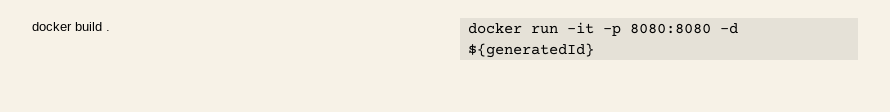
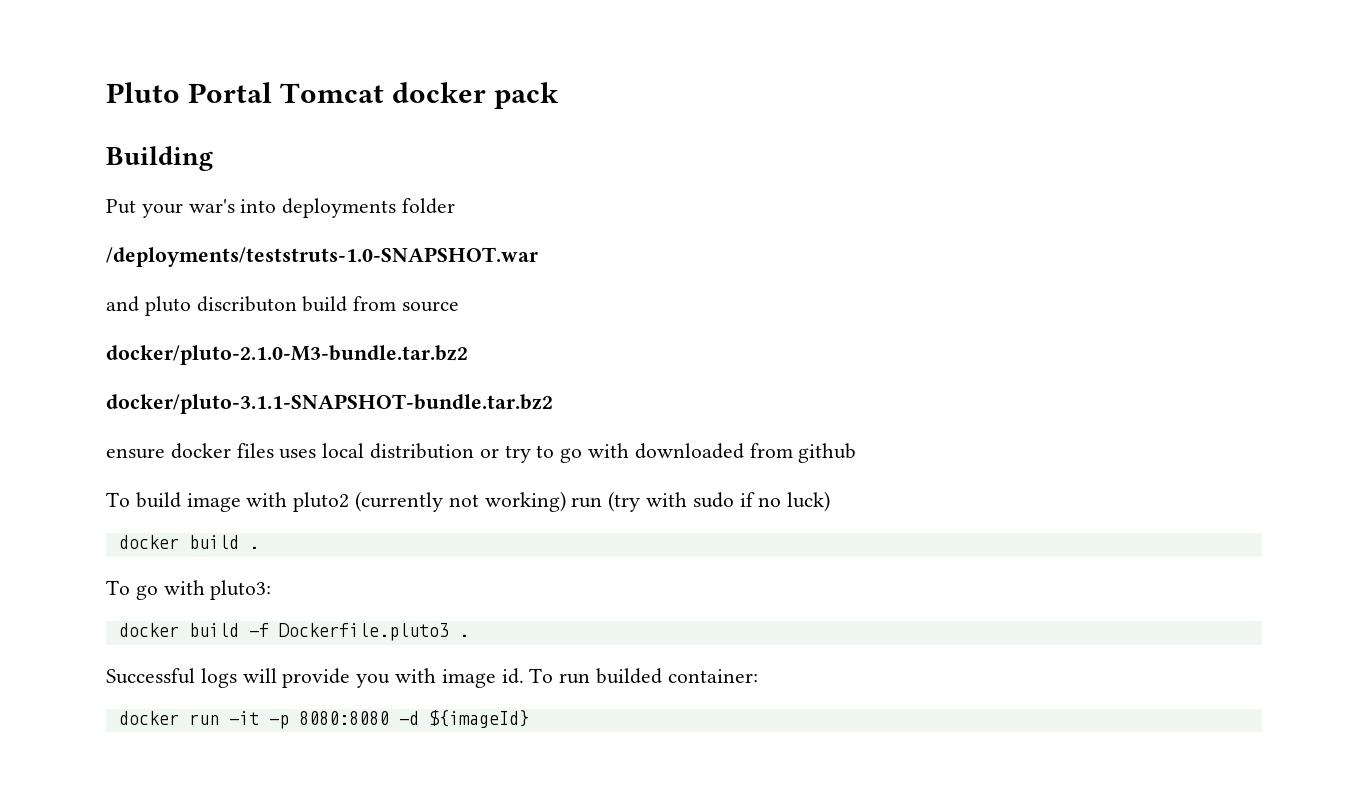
+ Pluto Portal Tomcat docker pack
+ Building
+ Put your war's into deployments folder
+ /deployments/teststruts-1.0-SNAPSHOT.war
+ and pluto discributon build from source
+ docker/pluto-2.1.0-M3-bundle.tar.bz2
+ docker/pluto-3.1.1-SNAPSHOT-bundle.tar.bz2
+ ensure docker files uses local distribution or try to go with downloaded from github
+ To build image with pluto2 (currently not working) run (try with sudo if no luck)
  docker build .
+ To go with pluto3:
+ docker build -f Dockerfile.pluto3 .
+ Successful logs will provide you with image id. To run builded container:
- docker run -it -p 8080:8080 -d ${generatedId}
+ docker run -it -p 8080:8080 -d ${imageId}

